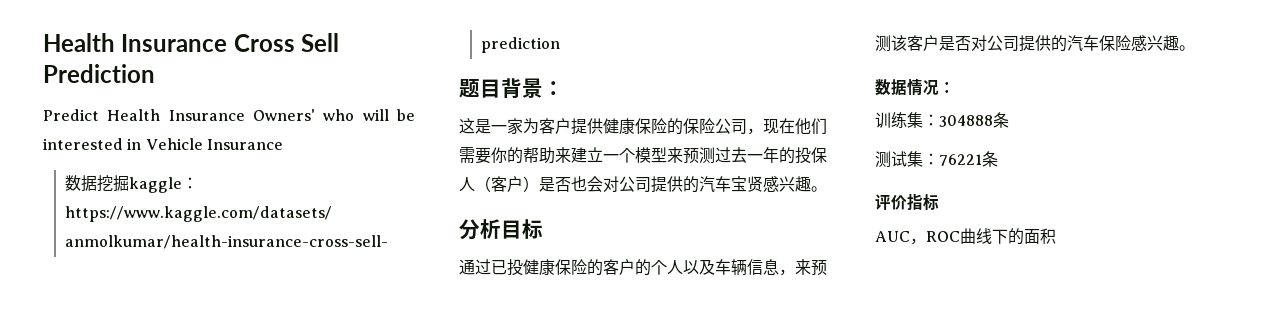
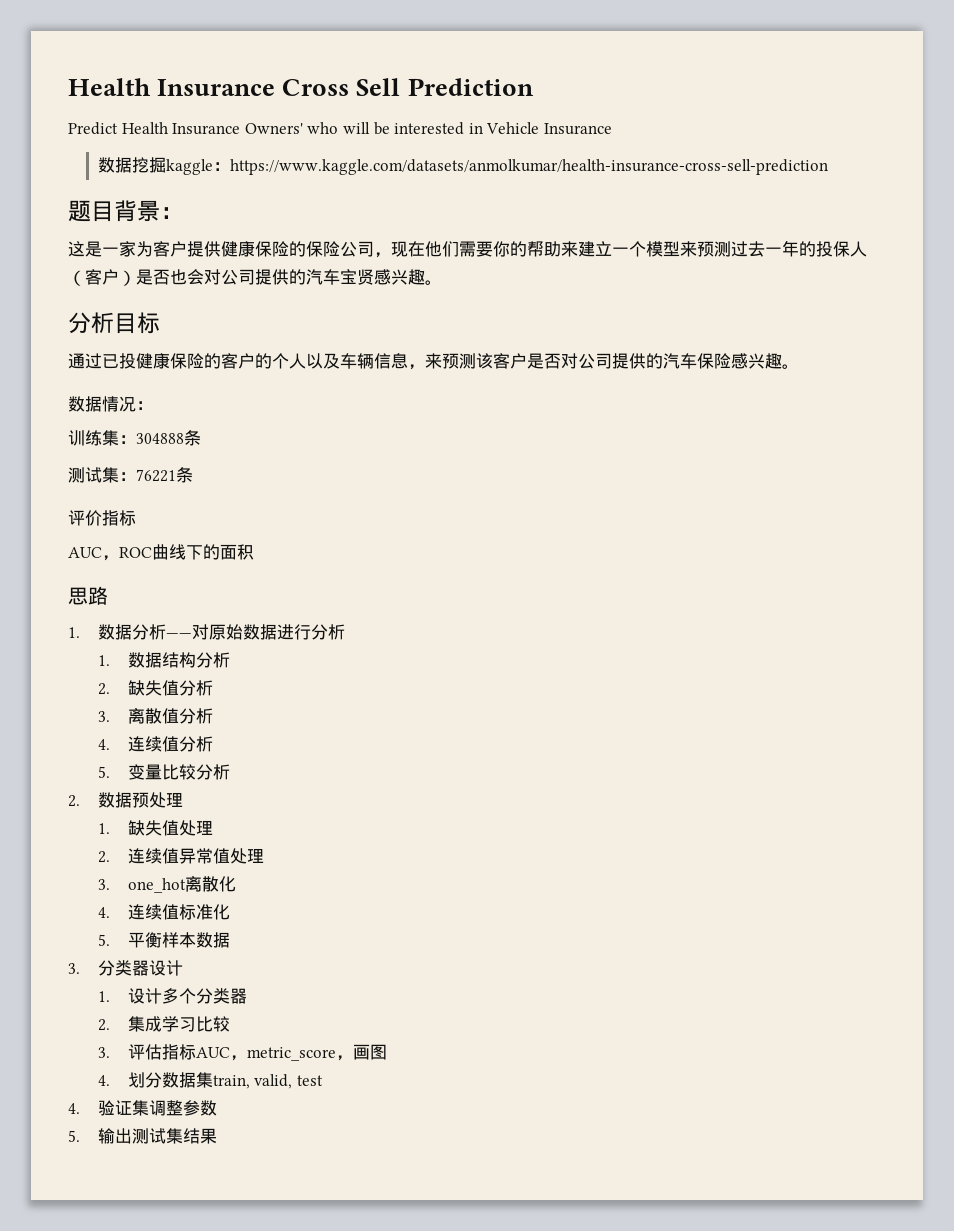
+ 思路
+ 1.数据分析——对原始数据进行分析
+ 1.数据结构分析
+ 2.缺失值分析
+ 3.离散值分析
+ 4.连续值分析
+ 5.变量比较分析
+ 2.数据预处理
+ 1.缺失值处理
+ 2.连续值异常值处理
+ 3. one_hot离散化
+ 4.连续值标准化
+ 5.平衡样本数据
+ 3.分类器设计
+ 1.设计多个分类器
+ 2.集成学习比较
+ 3.评估指标AUC，metric_score，画图
+ 4.划分数据集train, valid, test
+ 4.验证集调整参数
+ 5.输出测试集结果

